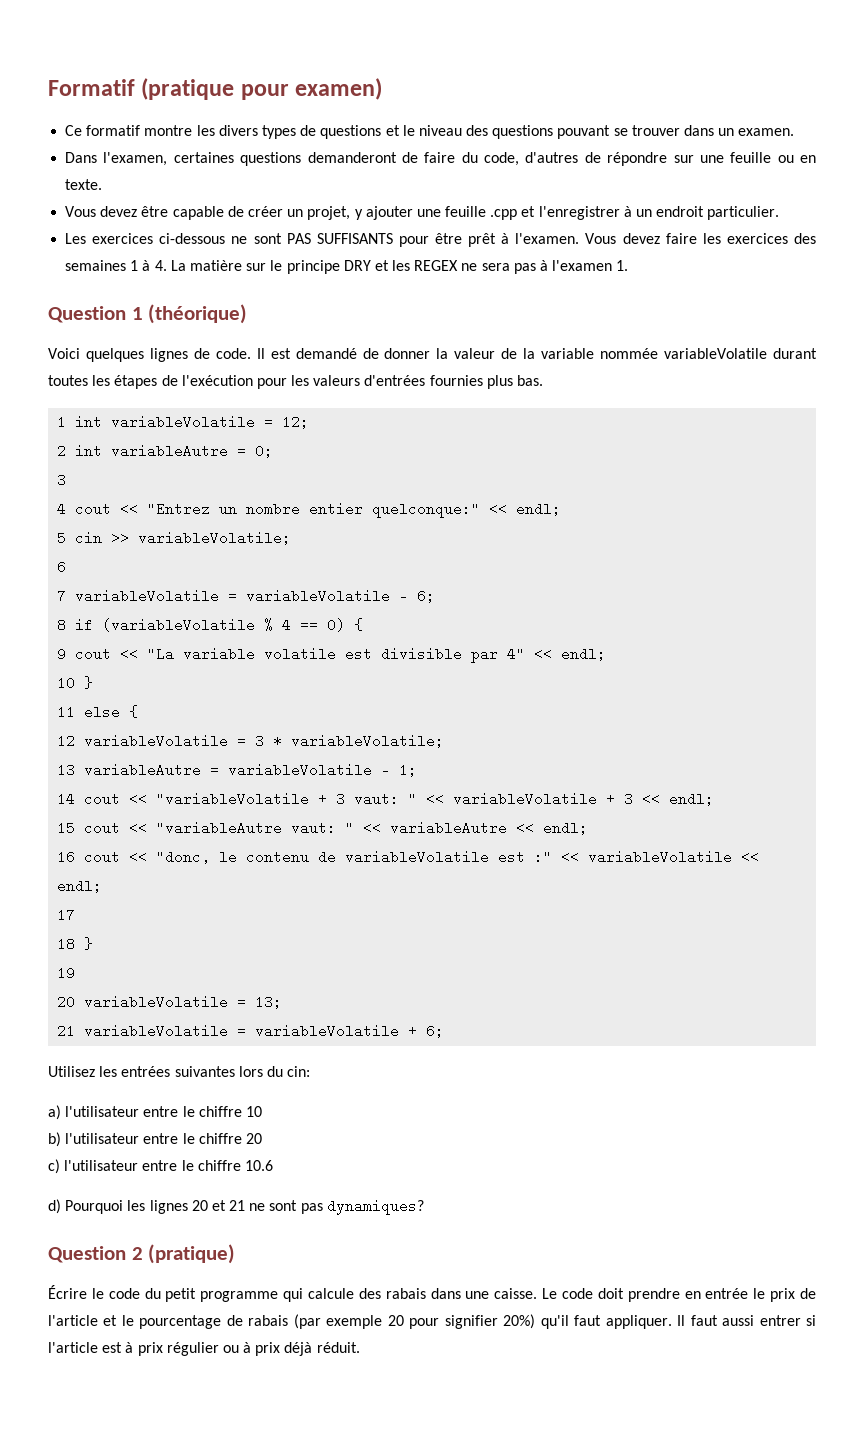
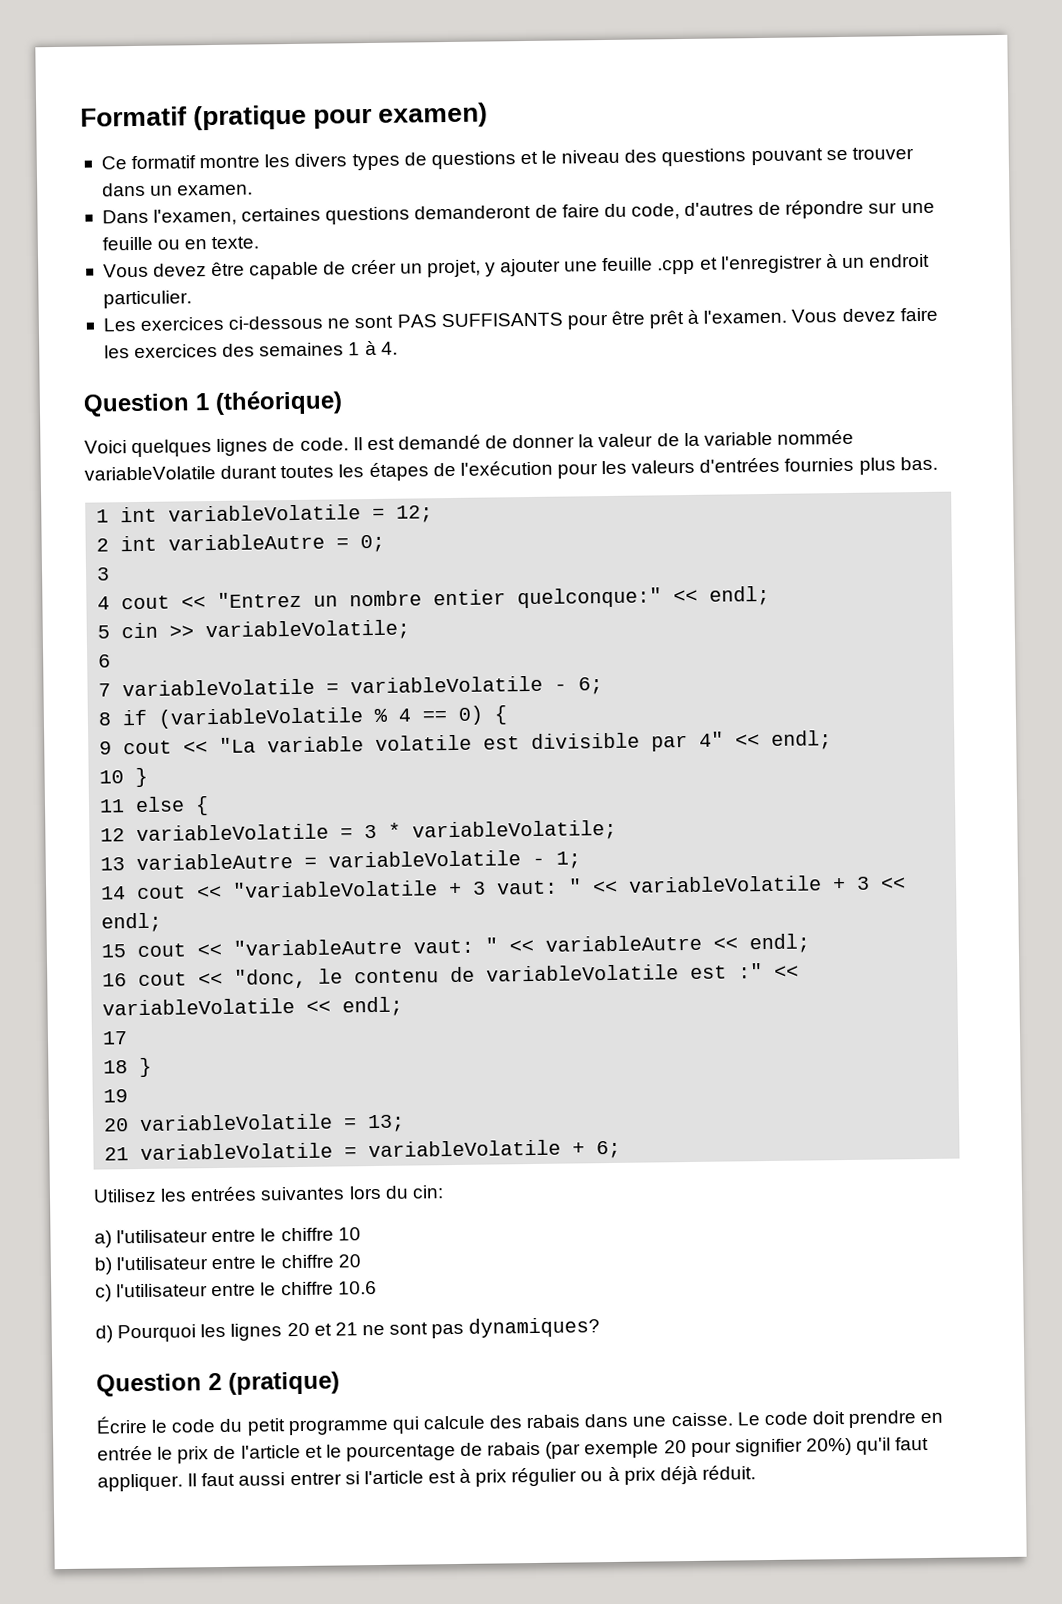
- Vous devez faire les exercices des semaines 1 à 4. La matière sur le principe DRY et les REGEX ne sera pas à l'examen 1.
+ Vous devez faire les exercices des semaines 1 à 4.

